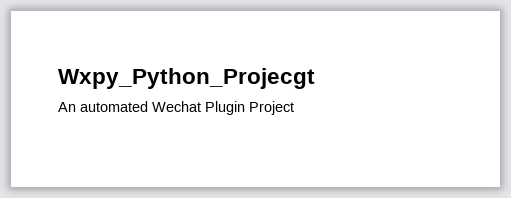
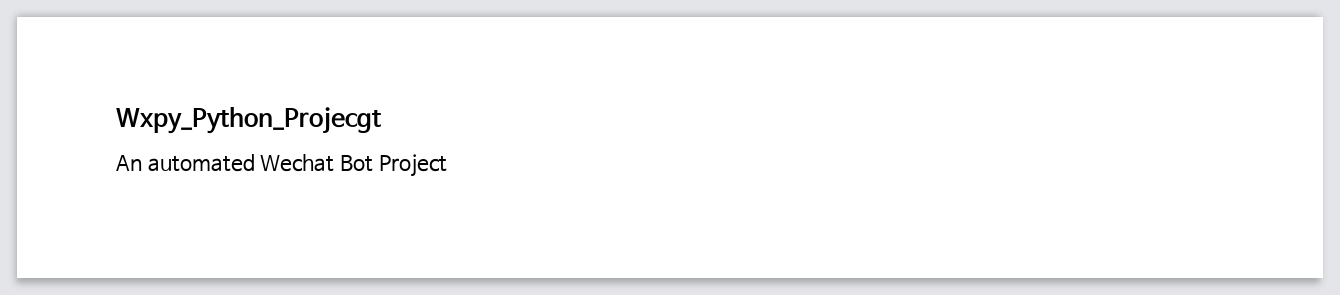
- An automated Wechat Plugin Project
+ An automated Wechat Bot Project

